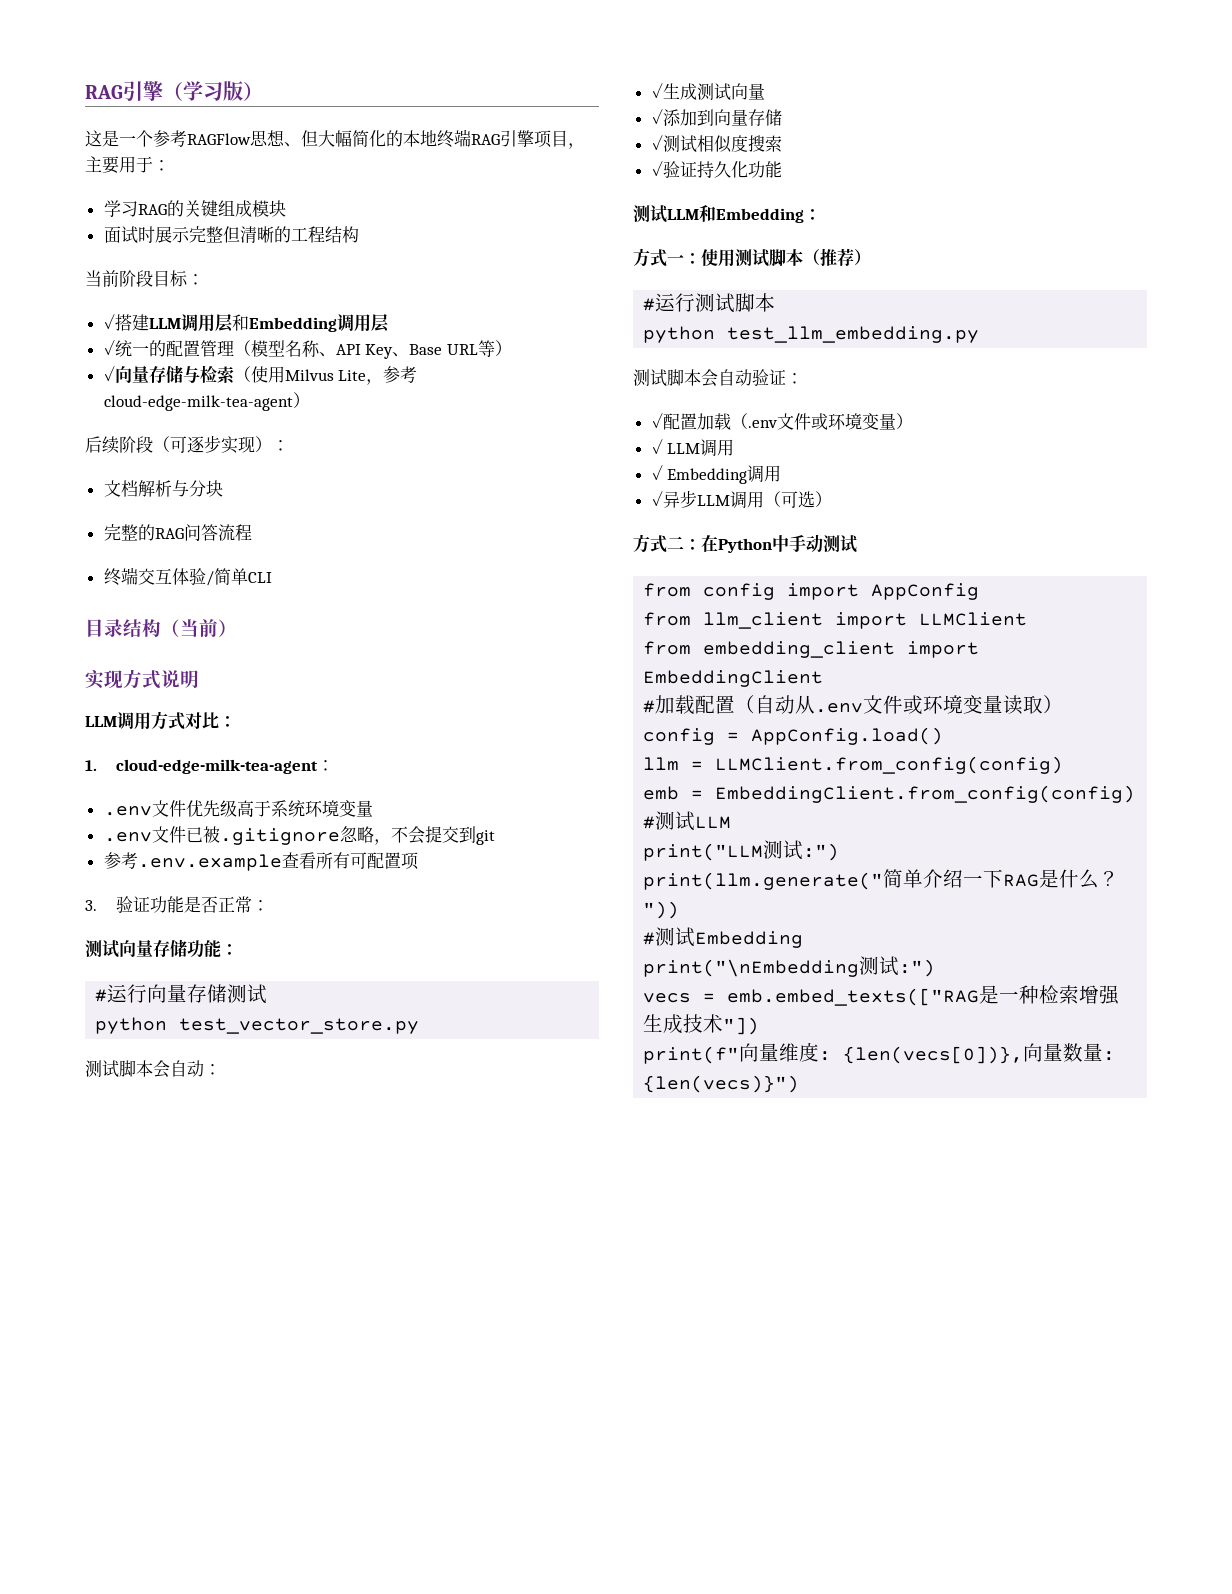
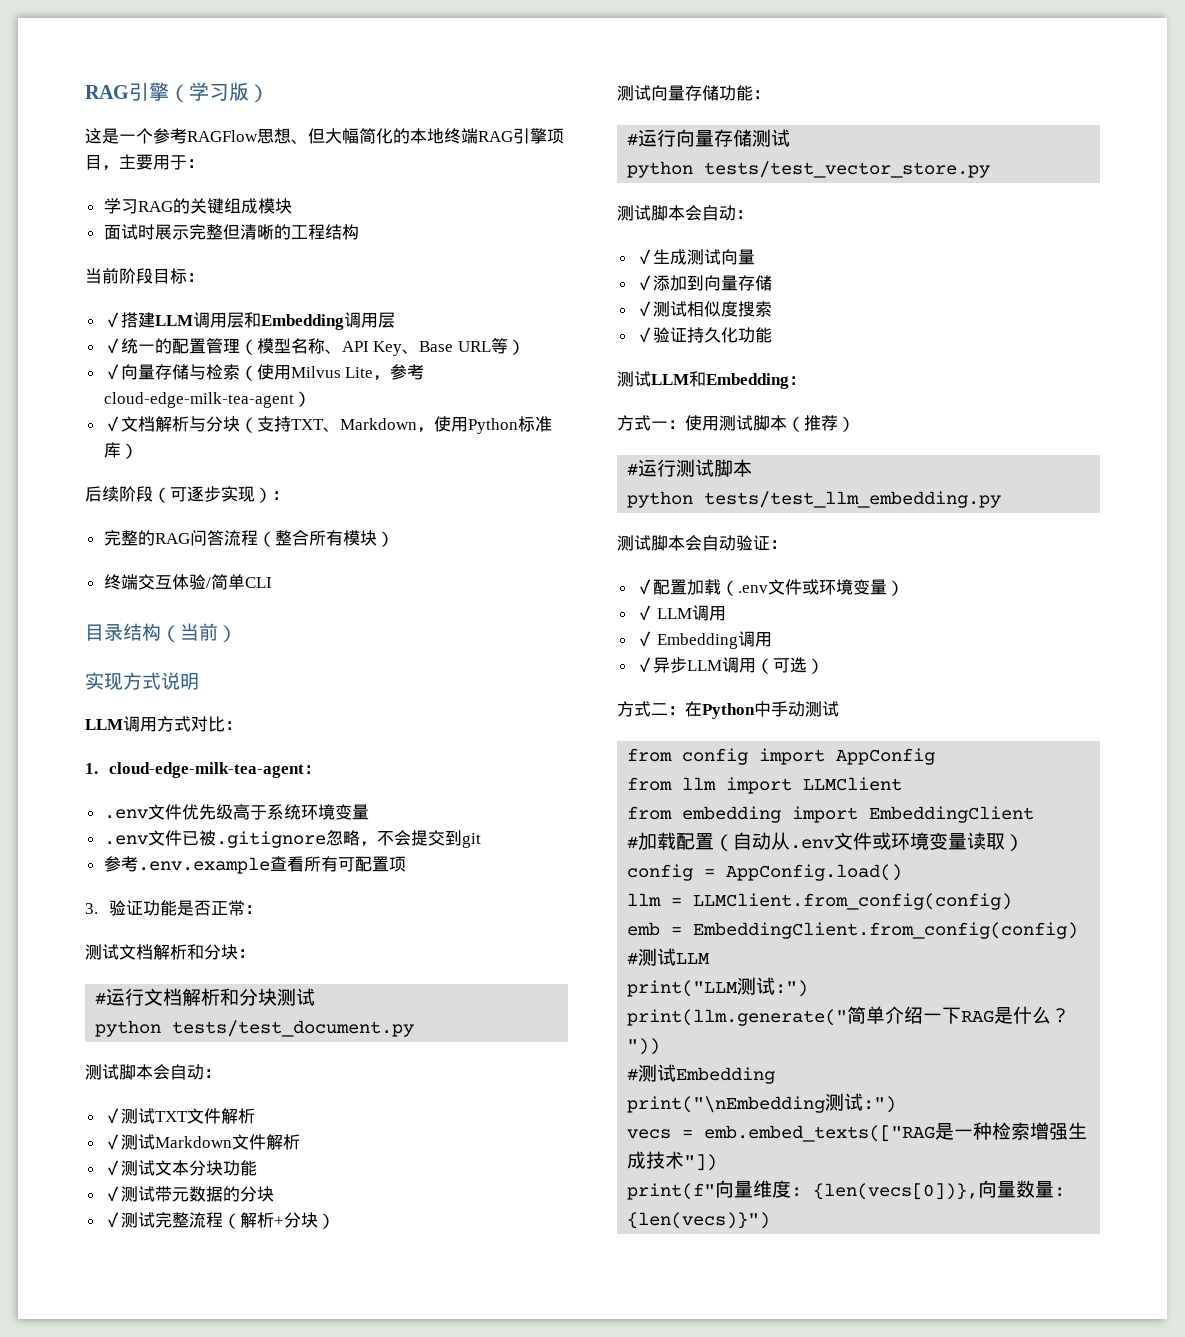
+ ✓文档解析与分块（支持TXT、Markdown，使用Python标准库）
- 文档解析与分块
- 完整的RAG问答流程
+ 完整的RAG问答流程（整合所有模块）
+ 测试文档解析和分块：
+ #运行文档解析和分块测试
+ python tests/test_document.py
+ 测试脚本会自动：
+ ✓测试TXT文件解析
+ ✓测试Markdown文件解析
+ ✓测试文本分块功能
+ ✓测试带元数据的分块
+ ✓测试完整流程（解析+分块）
- python test_vector_store.py
+ python tests/test_vector_store.py
- python test_llm_embedding.py
+ python tests/test_llm_embedding.py
- from llm_client import LLMClient
+ from llm import LLMClient
- from embedding_client import EmbeddingClient
+ from embedding import EmbeddingClient

